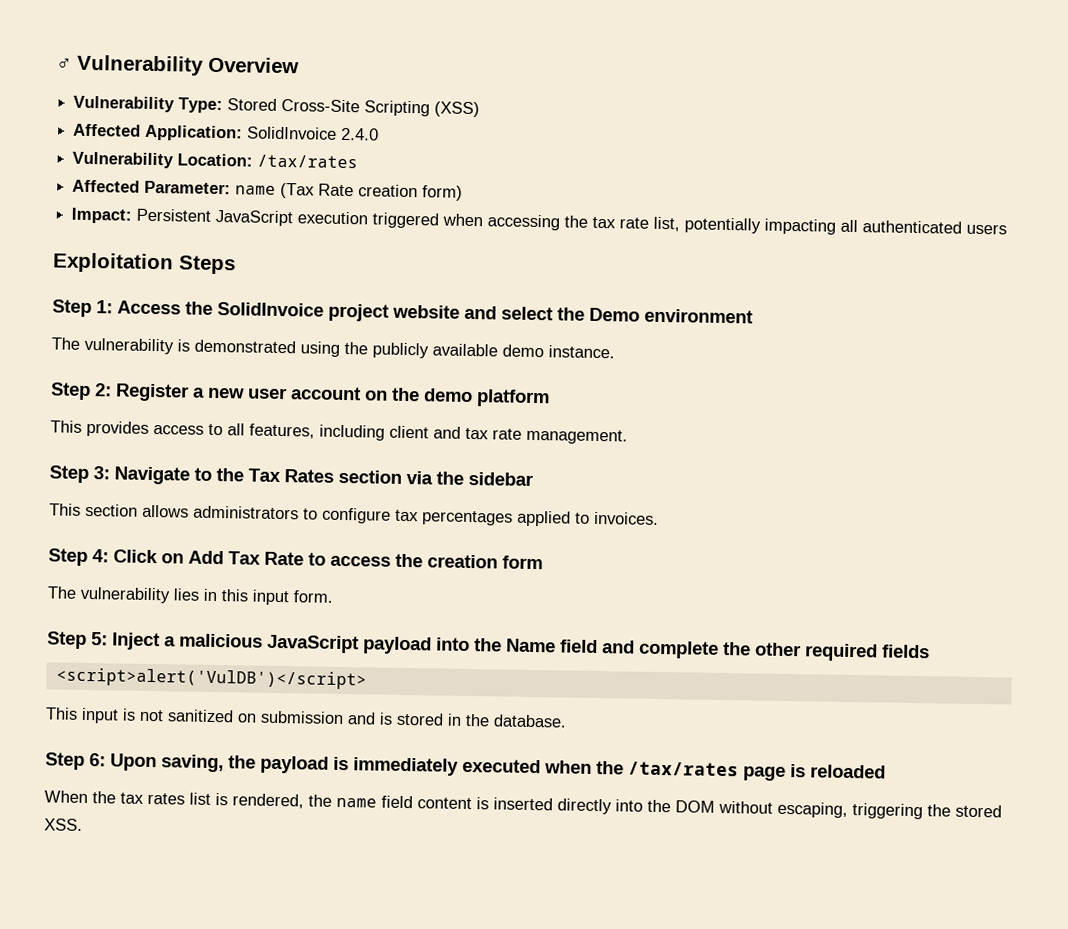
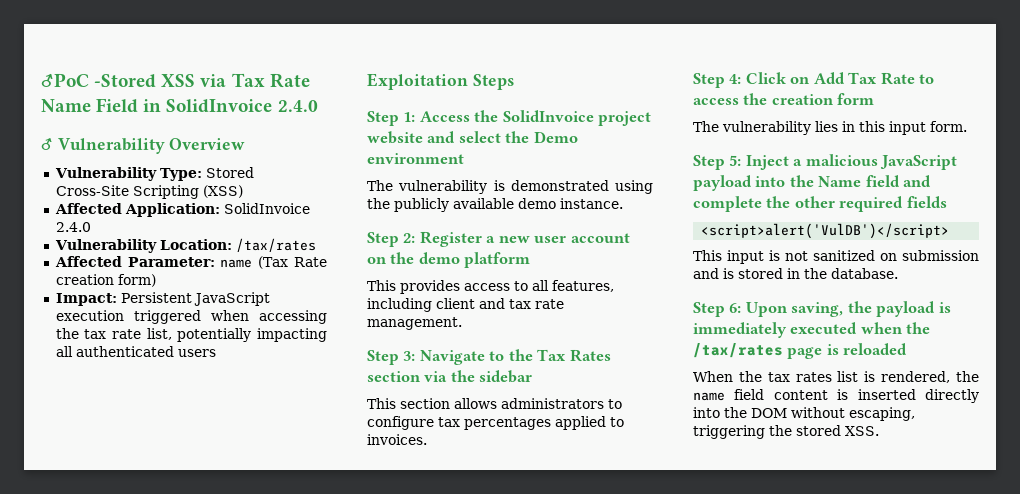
+ ♂PoC -Stored XSS via Tax Rate Name Field in SolidInvoice 2.4.0

